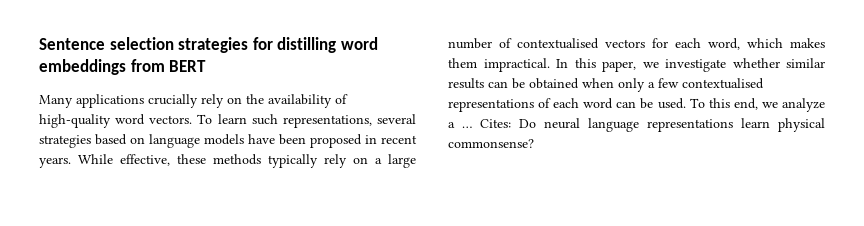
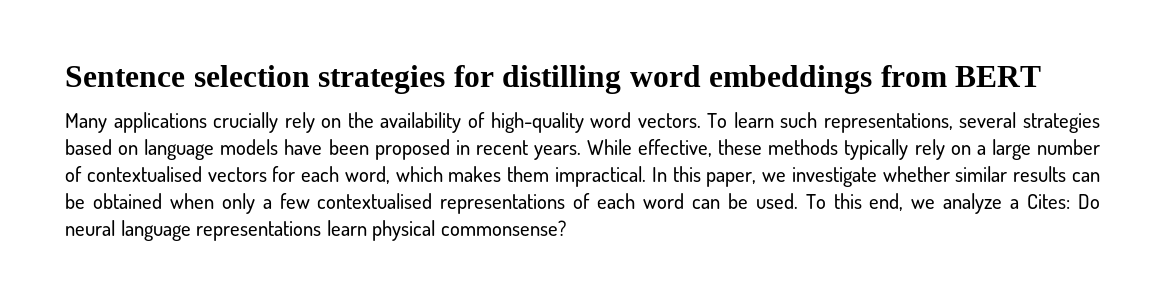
- To this end, we analyze a … Cites: Do neural language representations learn physical commonsense?
+ To this end, we analyze a Cites: Do neural language representations learn physical commonsense?

